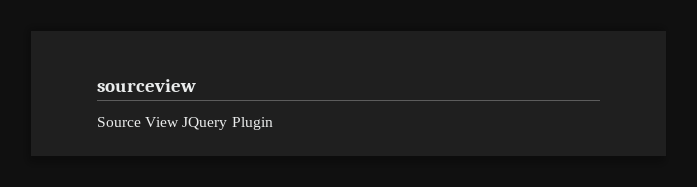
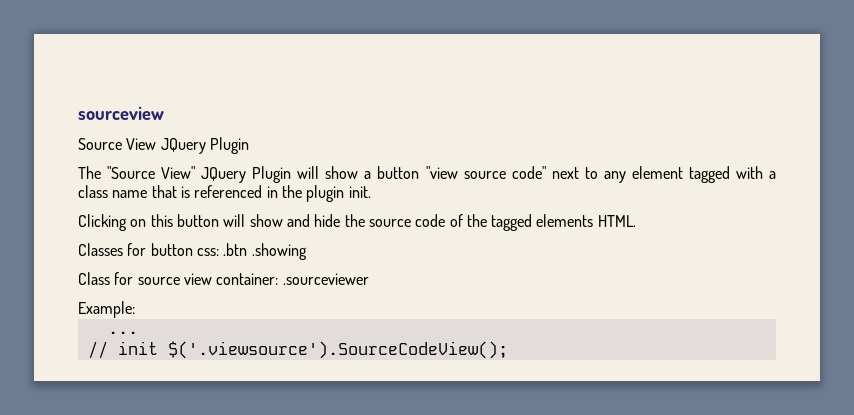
+ The "Source View" JQuery Plugin will show a button "view source code" next to any element tagged with a class name that is referenced in the plugin init.
+ Clicking on this button will show and hide the source code of the tagged elements HTML.
+ Classes for button css: .btn .showing
+ Class for source view container: .sourceviewer
+ Example:
+ ...
+ // init $('.viewsource').SourceCodeView();

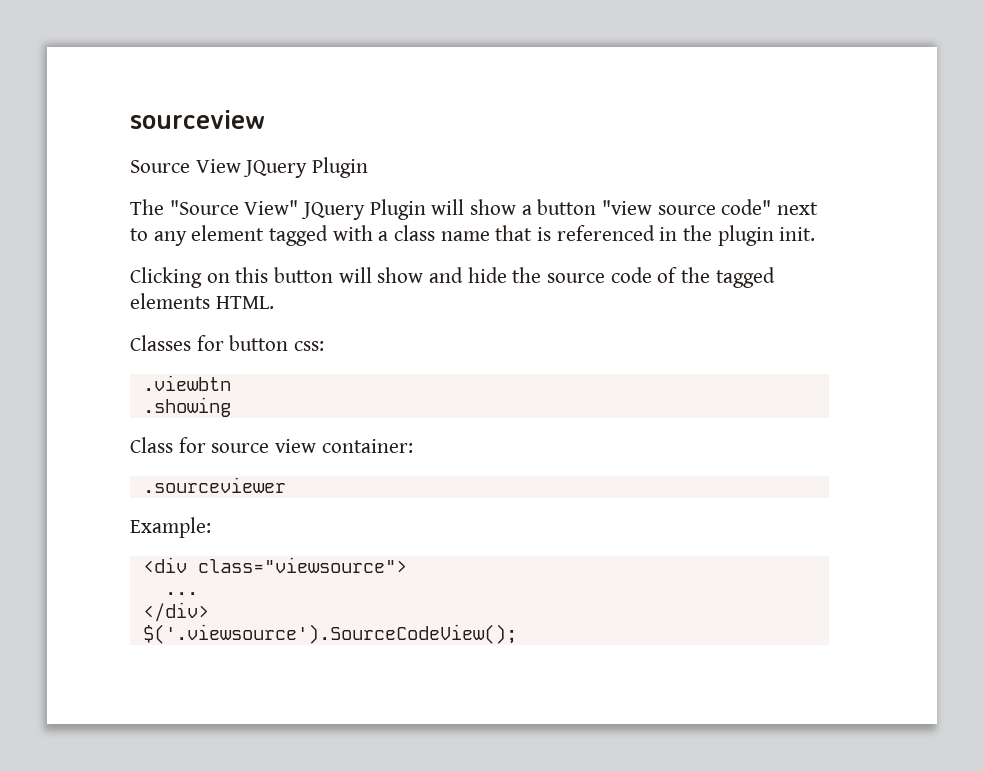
- Classes for button css: .btn .showing
+ Classes for button css:
+ .viewbtn
+ .showing
- Class for source view container: .sourceviewer
+ Class for source view container:
+ .sourceviewer
+ <div class="viewsource">
- // init $('.viewsource').SourceCodeView();
+ </div>
+ $('.viewsource').SourceCodeView();

